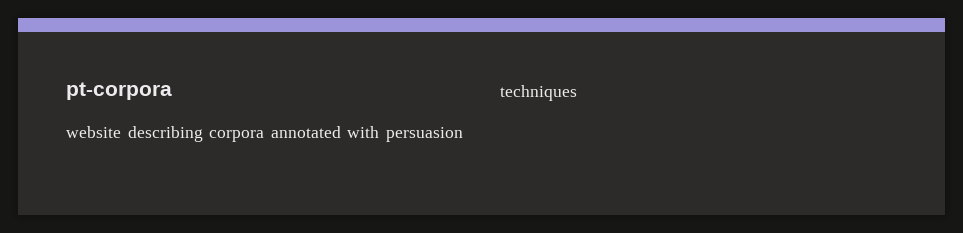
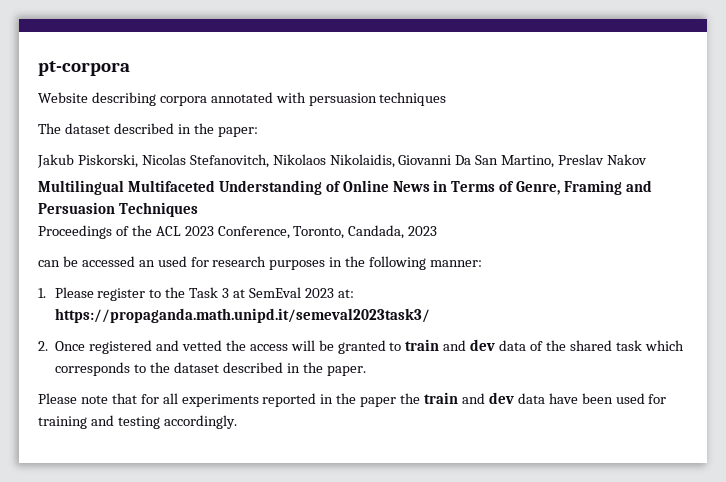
- website describing corpora annotated with persuasion techniques
+ Website describing corpora annotated with persuasion techniques
+ The dataset described in the paper:
+ Jakub Piskorski, Nicolas Stefanovitch, Nikolaos Nikolaidis, Giovanni Da San Martino, Preslav Nakov
+ Multilingual Multifaceted Understanding of Online News in Terms of Genre, Framing and Persuasion Techniques
+ Proceedings of the ACL 2023 Conference, Toronto, Candada, 2023
+ can be accessed an used for research purposes in the following manner:
+ 1. Please register to the Task 3 at SemEval 2023 at: https://propaganda.math.unipd.it/semeval2023task3/
+ 2. Once registered and vetted the access will be granted to train and dev data of the shared task which corresponds to the dataset described in the paper.
+ Please note that for all experiments reported in the paper the train and dev data have been used for training and testing accordingly.

